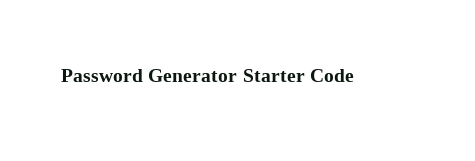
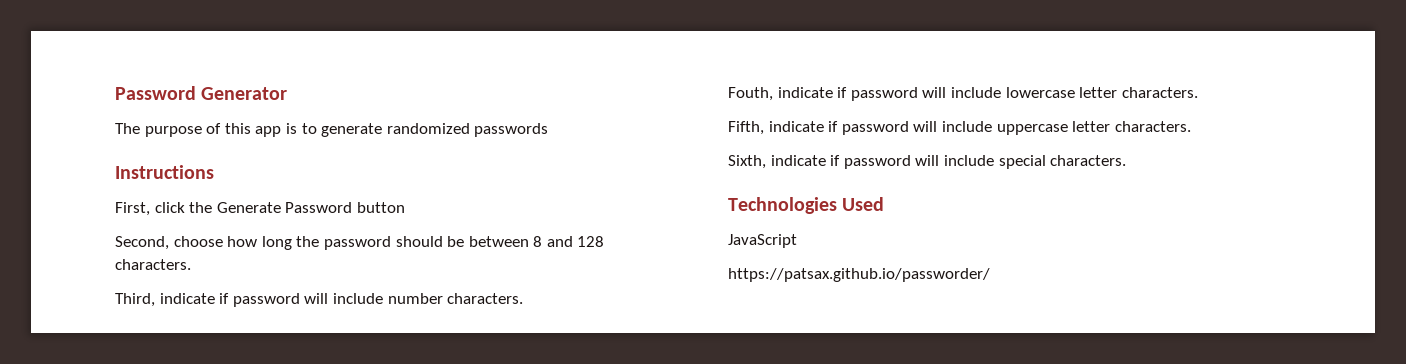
- Password Generator Starter Code
+ Password Generator
+ The purpose of this app is to generate randomized passwords
+ Instructions
+ First, click the Generate Password button
+ Second, choose how long the password should be between 8 and 128 characters.
+ Third, indicate if password will include number characters.
+ Fouth, indicate if password will include lowercase letter characters.
+ Fifth, indicate if password will include uppercase letter characters.
+ Sixth, indicate if password will include special characters.
+ Technologies Used
+ JavaScript
+ https://patsax.github.io/passworder/

